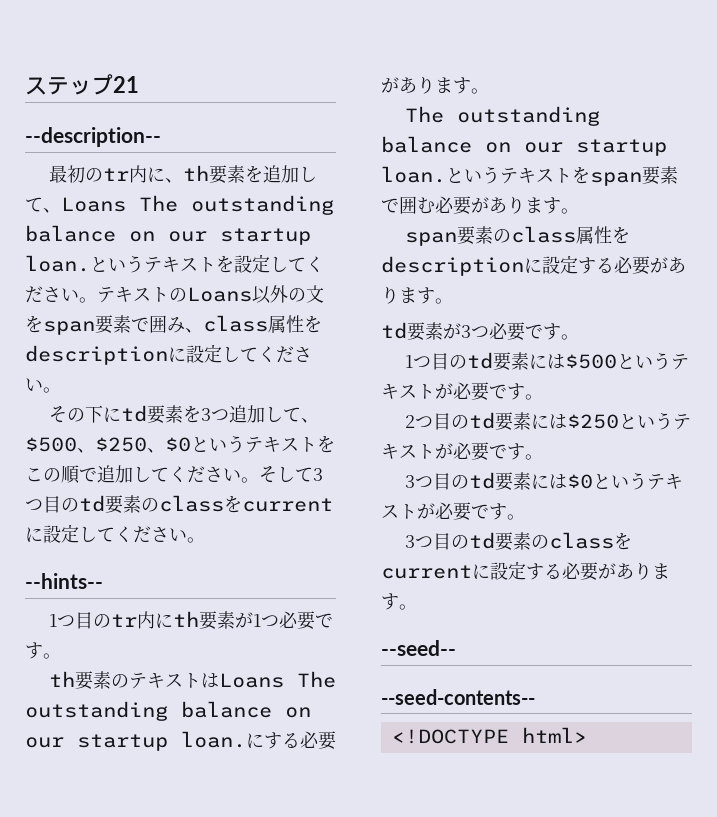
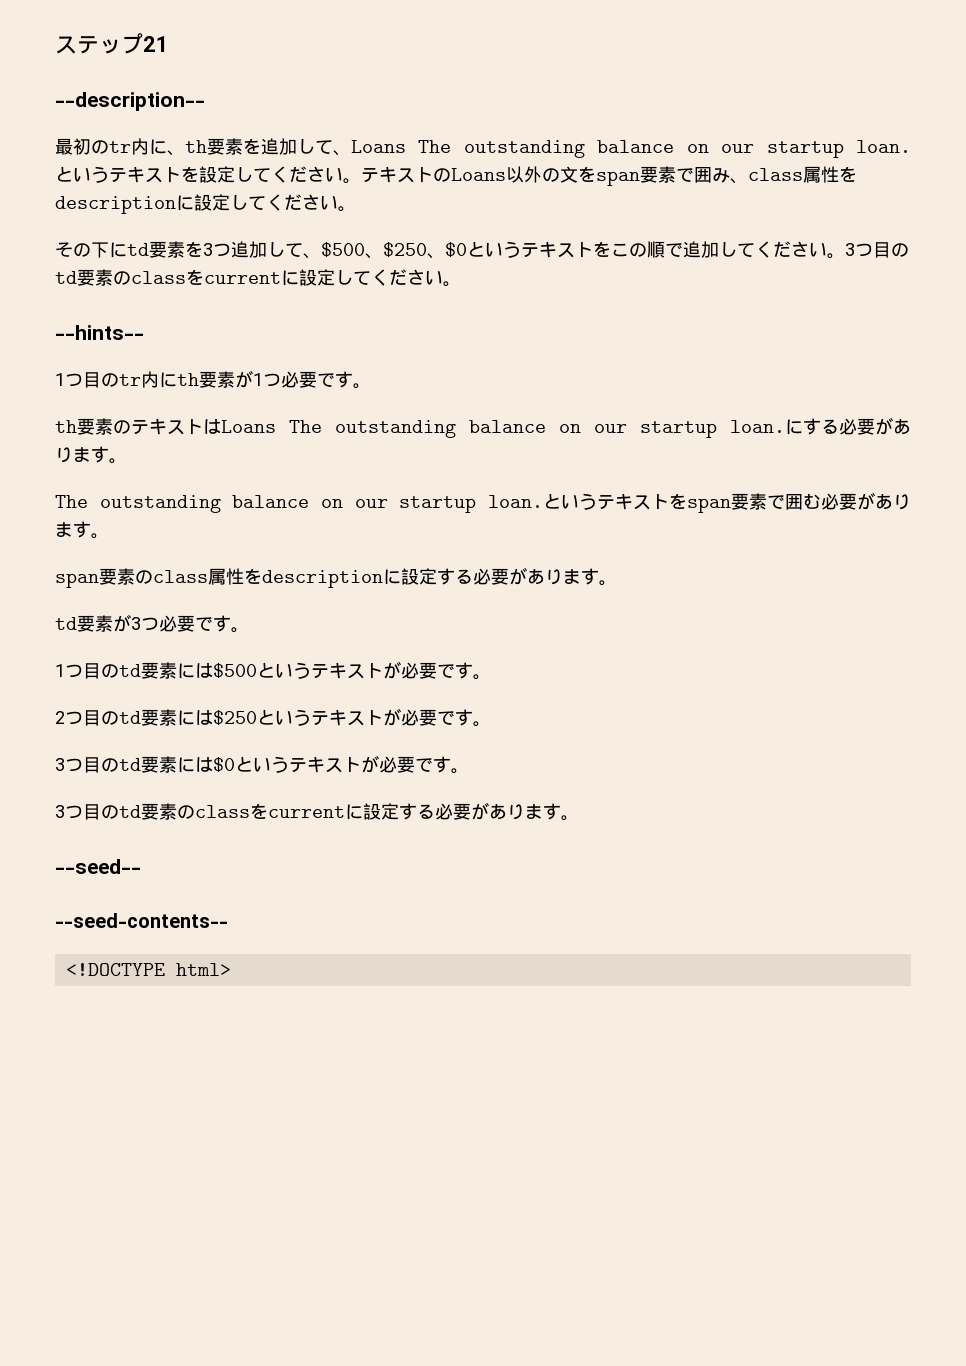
- そして3つ目のtd要素のclassをcurrentに設定してください。
+ 3つ目のtd要素のclassをcurrentに設定してください。

